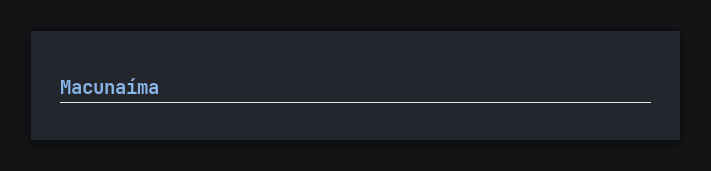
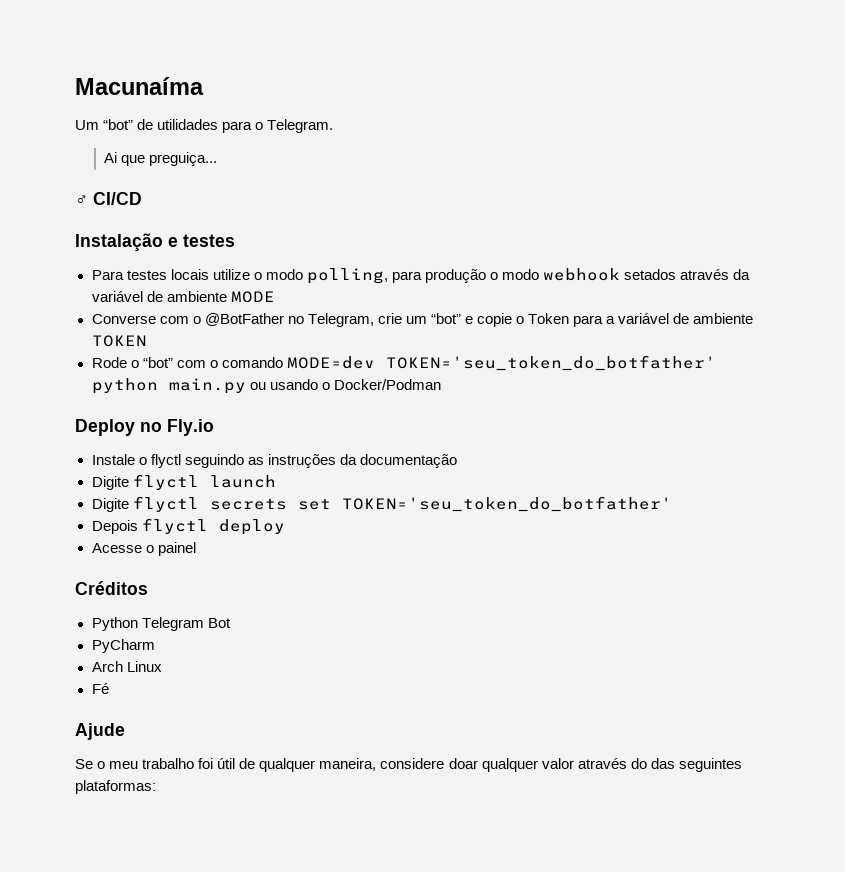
+ Um “bot” de utilidades para o Telegram.
+ Ai que preguiça...
+ ♂ CI/CD
+ Instalação e testes
+ Para testes locais utilize o modo polling, para produção o modo webhook setados através da variável de ambiente MODE
+ Converse com o @BotFather no Telegram, crie um “bot” e copie o Token para a variável de ambiente TOKEN
+ Rode o “bot” com o comando MODE=dev TOKEN='seu_token_do_botfather' python main.py ou usando o Docker/Podman
+ Deploy no Fly.io
+ Instale o flyctl seguindo as instruções da documentação
+ Digite flyctl launch
+ Digite flyctl secrets set TOKEN='seu_token_do_botfather'
+ Depois flyctl deploy
+ Acesse o painel
+ Créditos
+ Python Telegram Bot
+ PyCharm
+ Arch Linux
+ Fé
+ Ajude
+ Se o meu trabalho foi útil de qualquer maneira, considere doar qualquer valor através do das seguintes plataformas:

